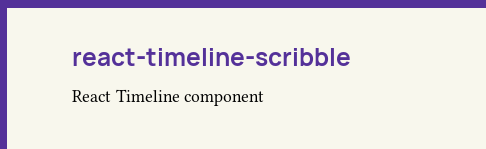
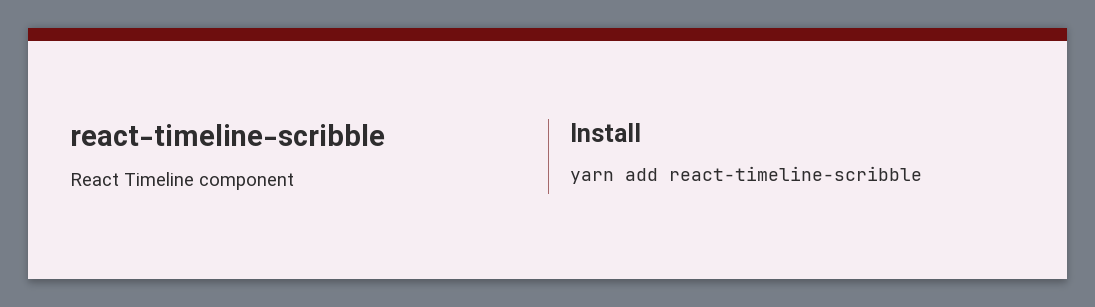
+ Install
+ yarn add react-timeline-scribble

